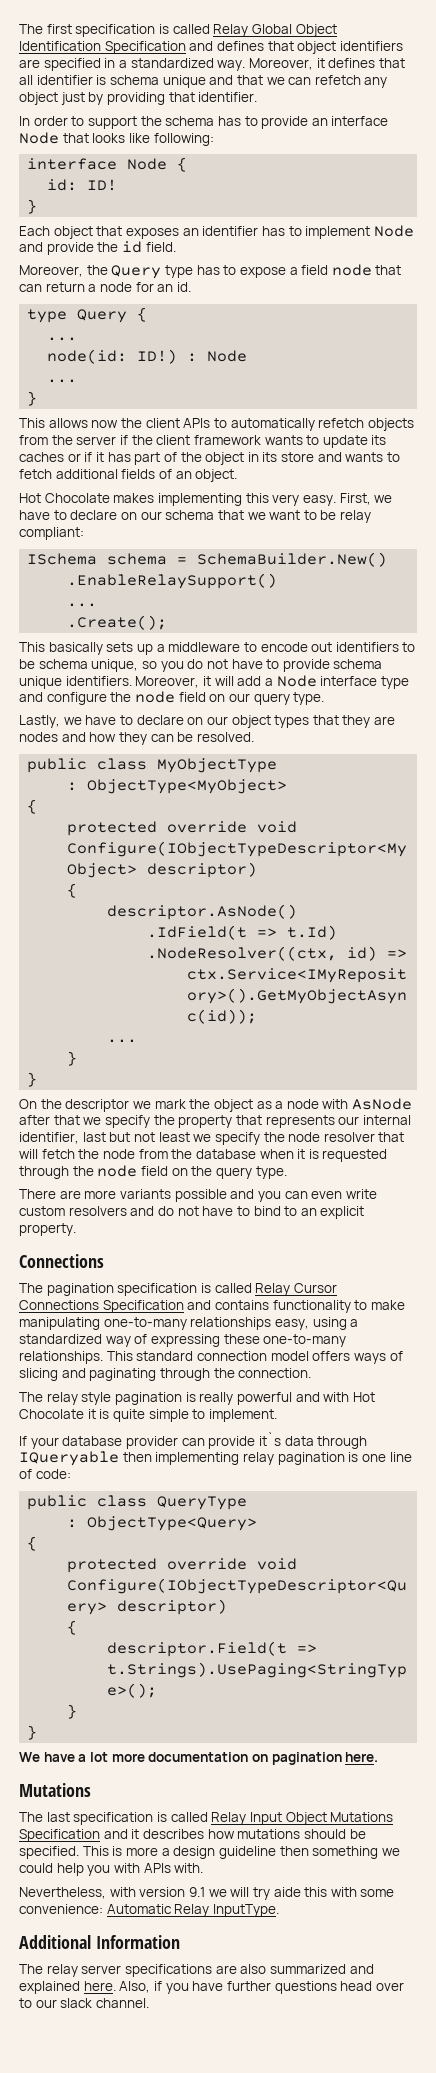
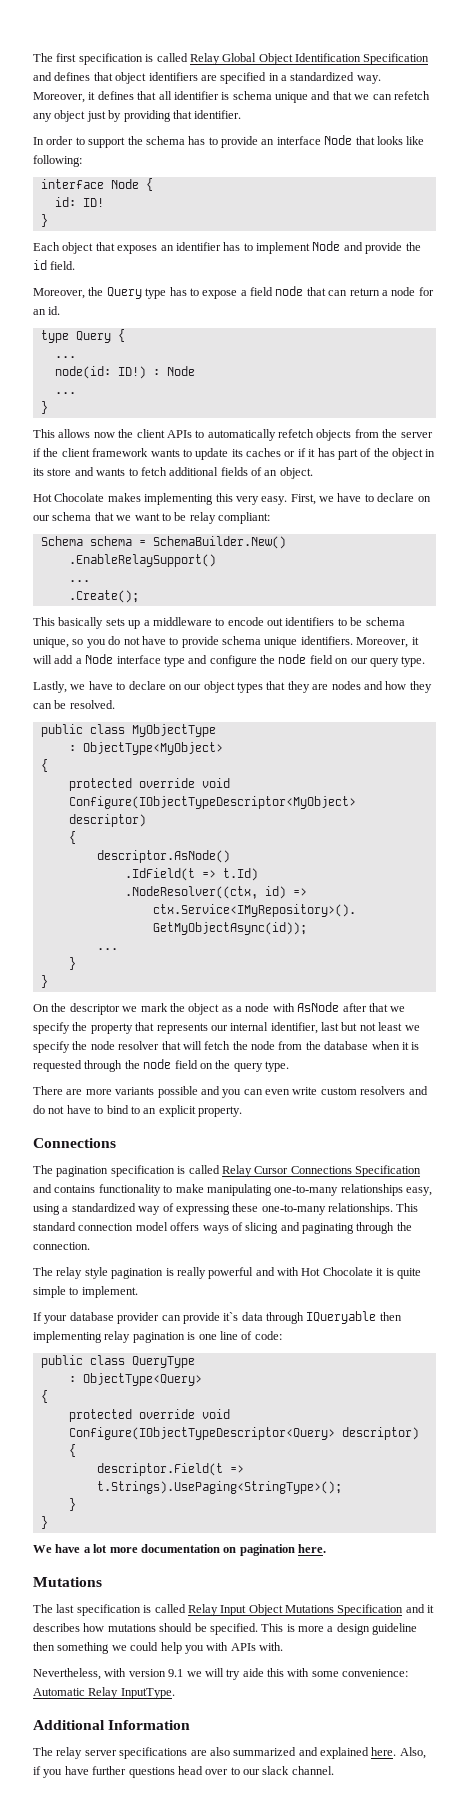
- ISchema schema = SchemaBuilder.New()
+ Schema schema = SchemaBuilder.New()

